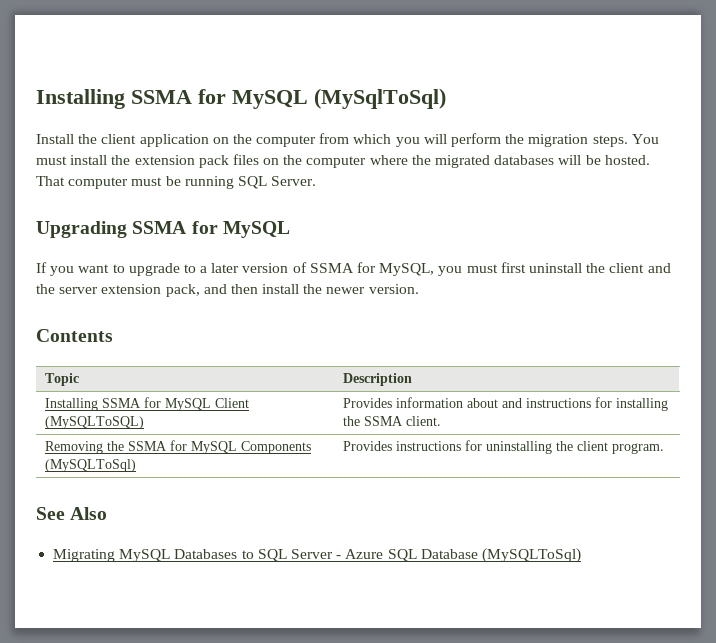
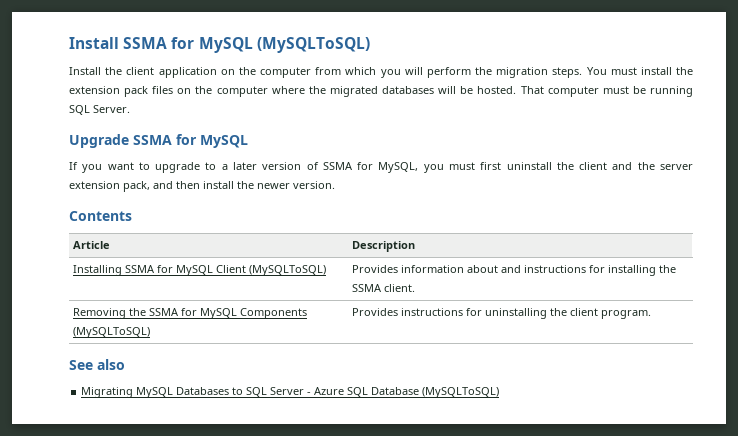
- Installing SSMA for MySQL (MySqlToSql)
+ Install SSMA for MySQL (MySQLToSQL)
- Upgrading SSMA for MySQL
+ Upgrade SSMA for MySQL
- Topic | Description
+ Article | Description
- Removing the SSMA for MySQL Components (MySQLToSql) | Provides instructions for uninstalling the client program.
+ Removing the SSMA for MySQL Components (MySQLToSQL) | Provides instructions for uninstalling the client program.
- See Also
+ See also
- Migrating MySQL Databases to SQL Server - Azure SQL Database (MySQLToSql)
+ Migrating MySQL Databases to SQL Server - Azure SQL Database (MySQLToSQL)

